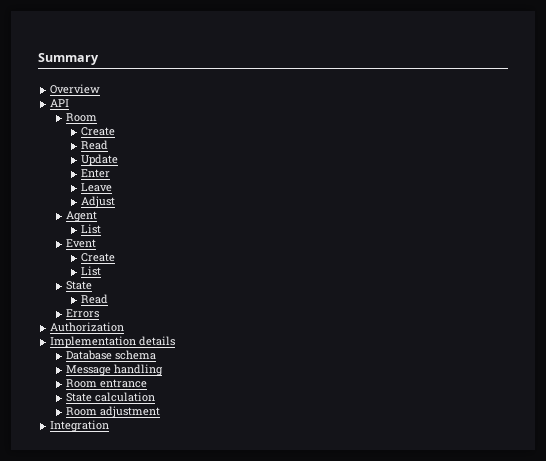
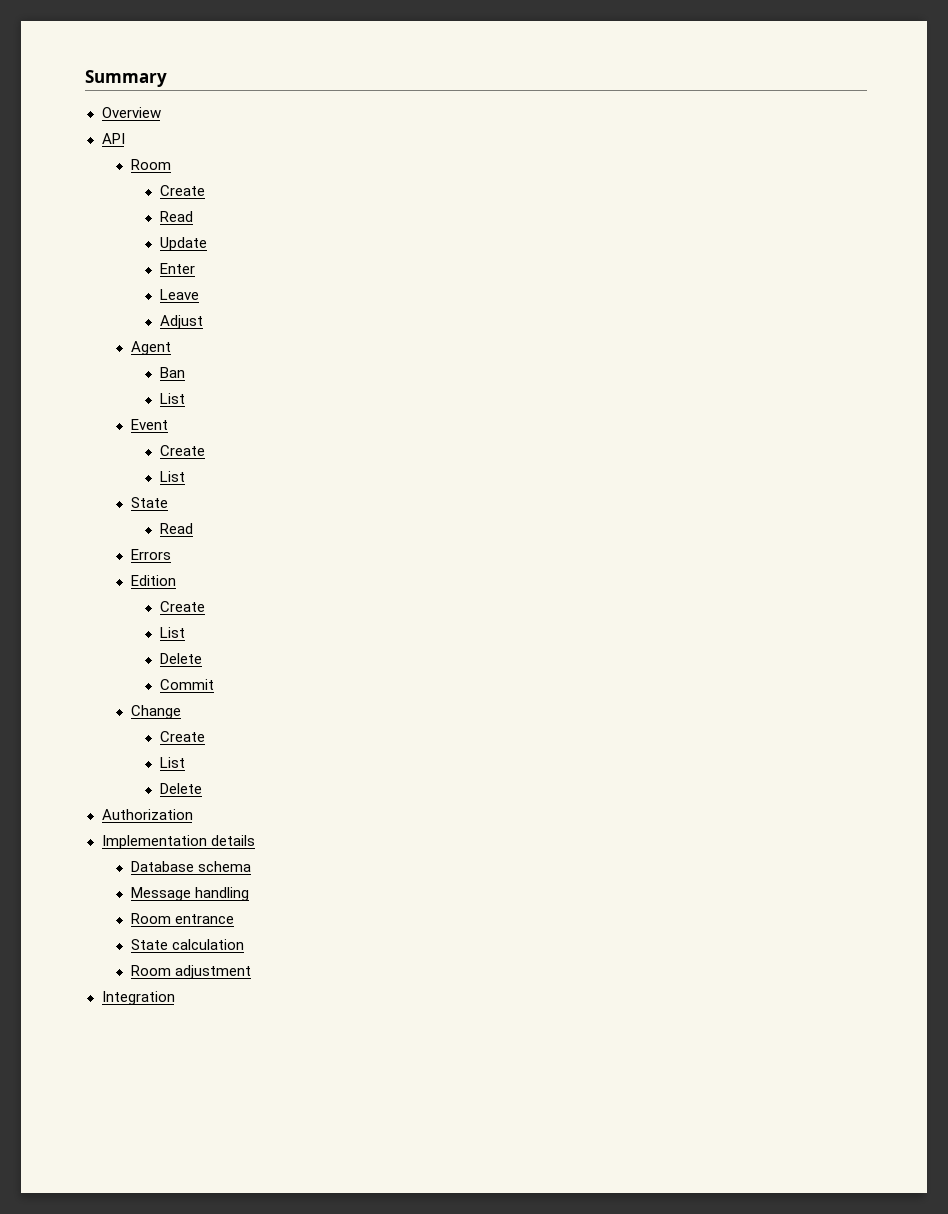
+ Ban
+ Edition
+ Create
+ List
+ Delete
+ Commit
+ Change
+ Create
+ List
+ Delete

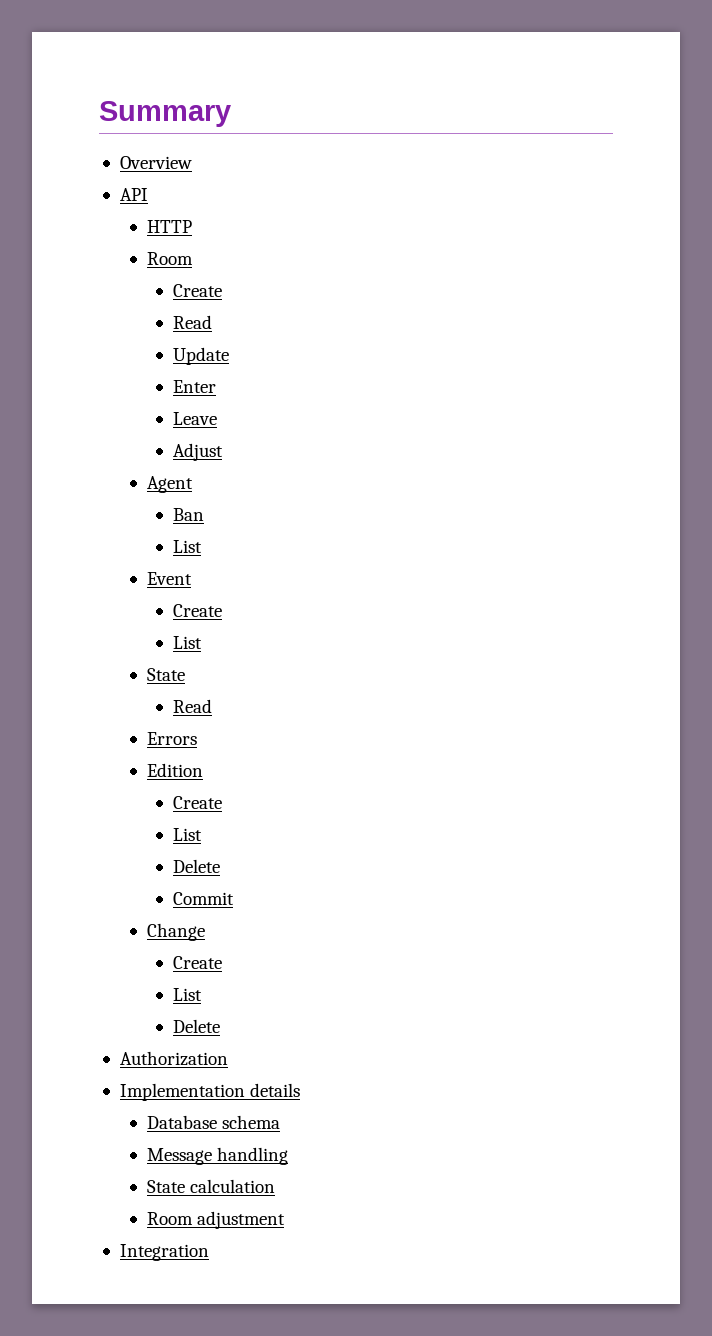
+ HTTP
- Room entrance

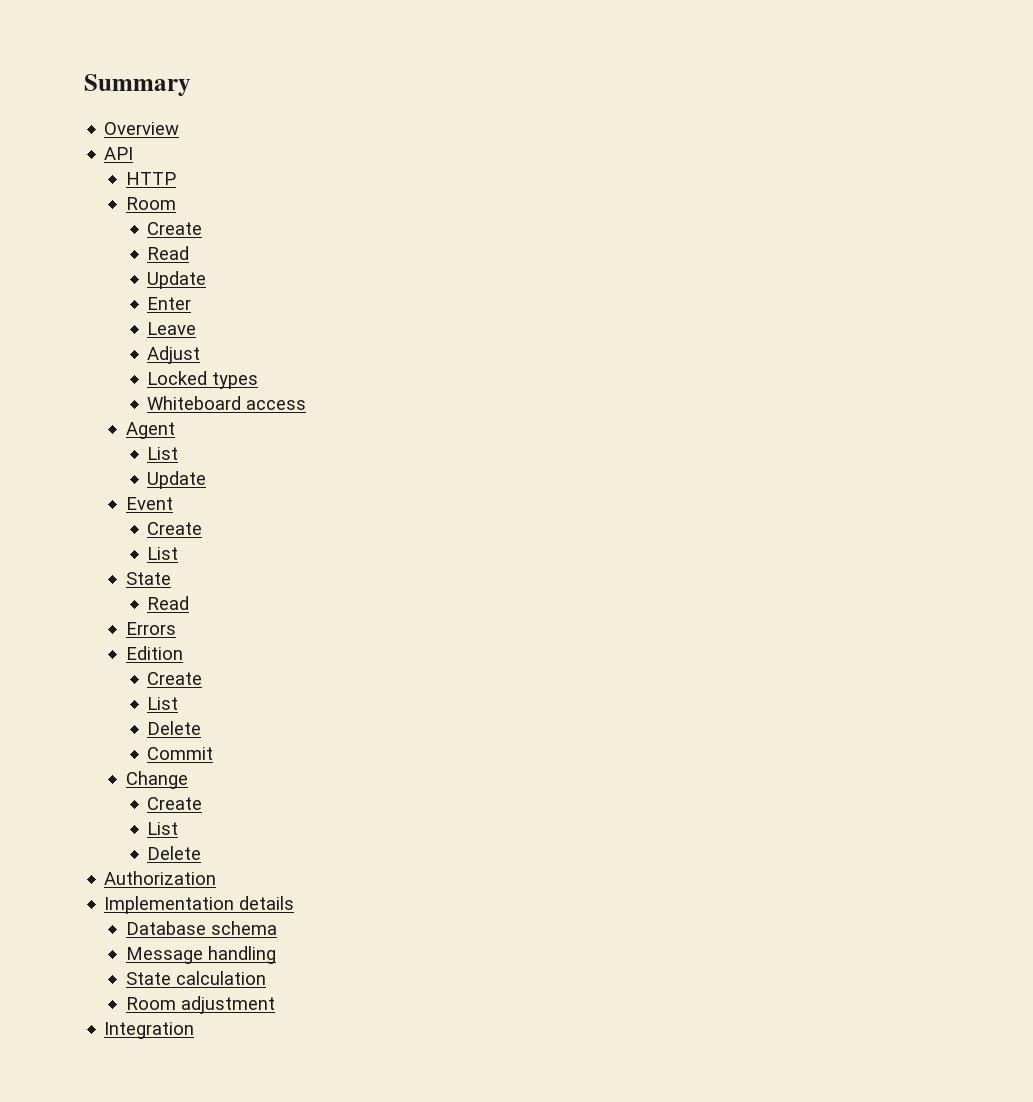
+ Locked types
+ Whiteboard access
  Agent
- Ban
  List
+ Update

